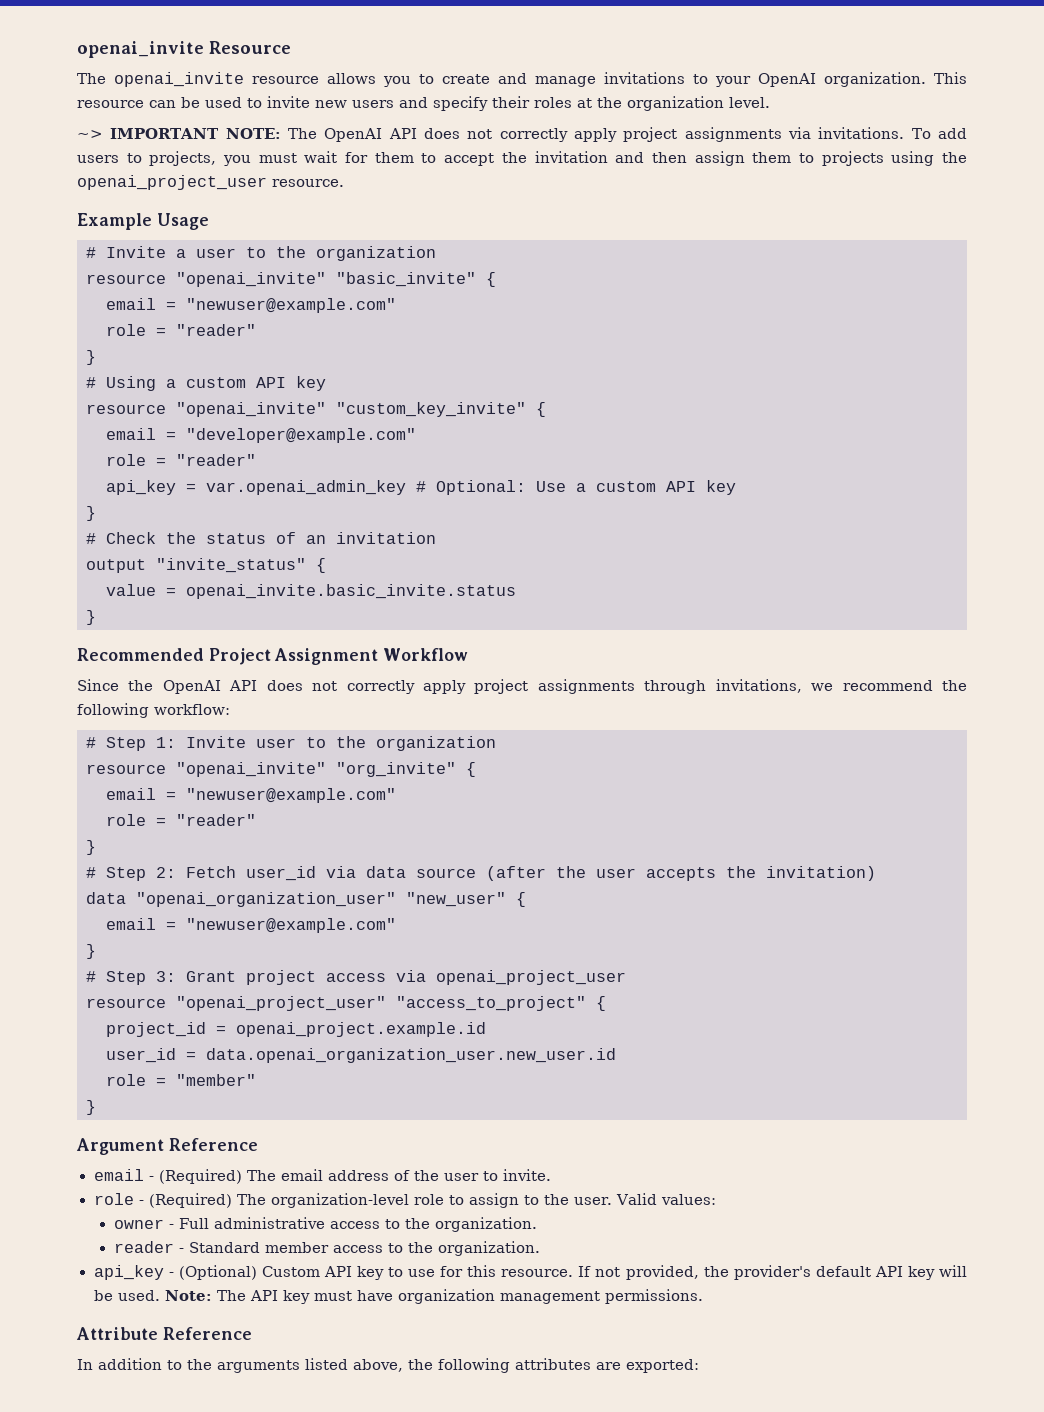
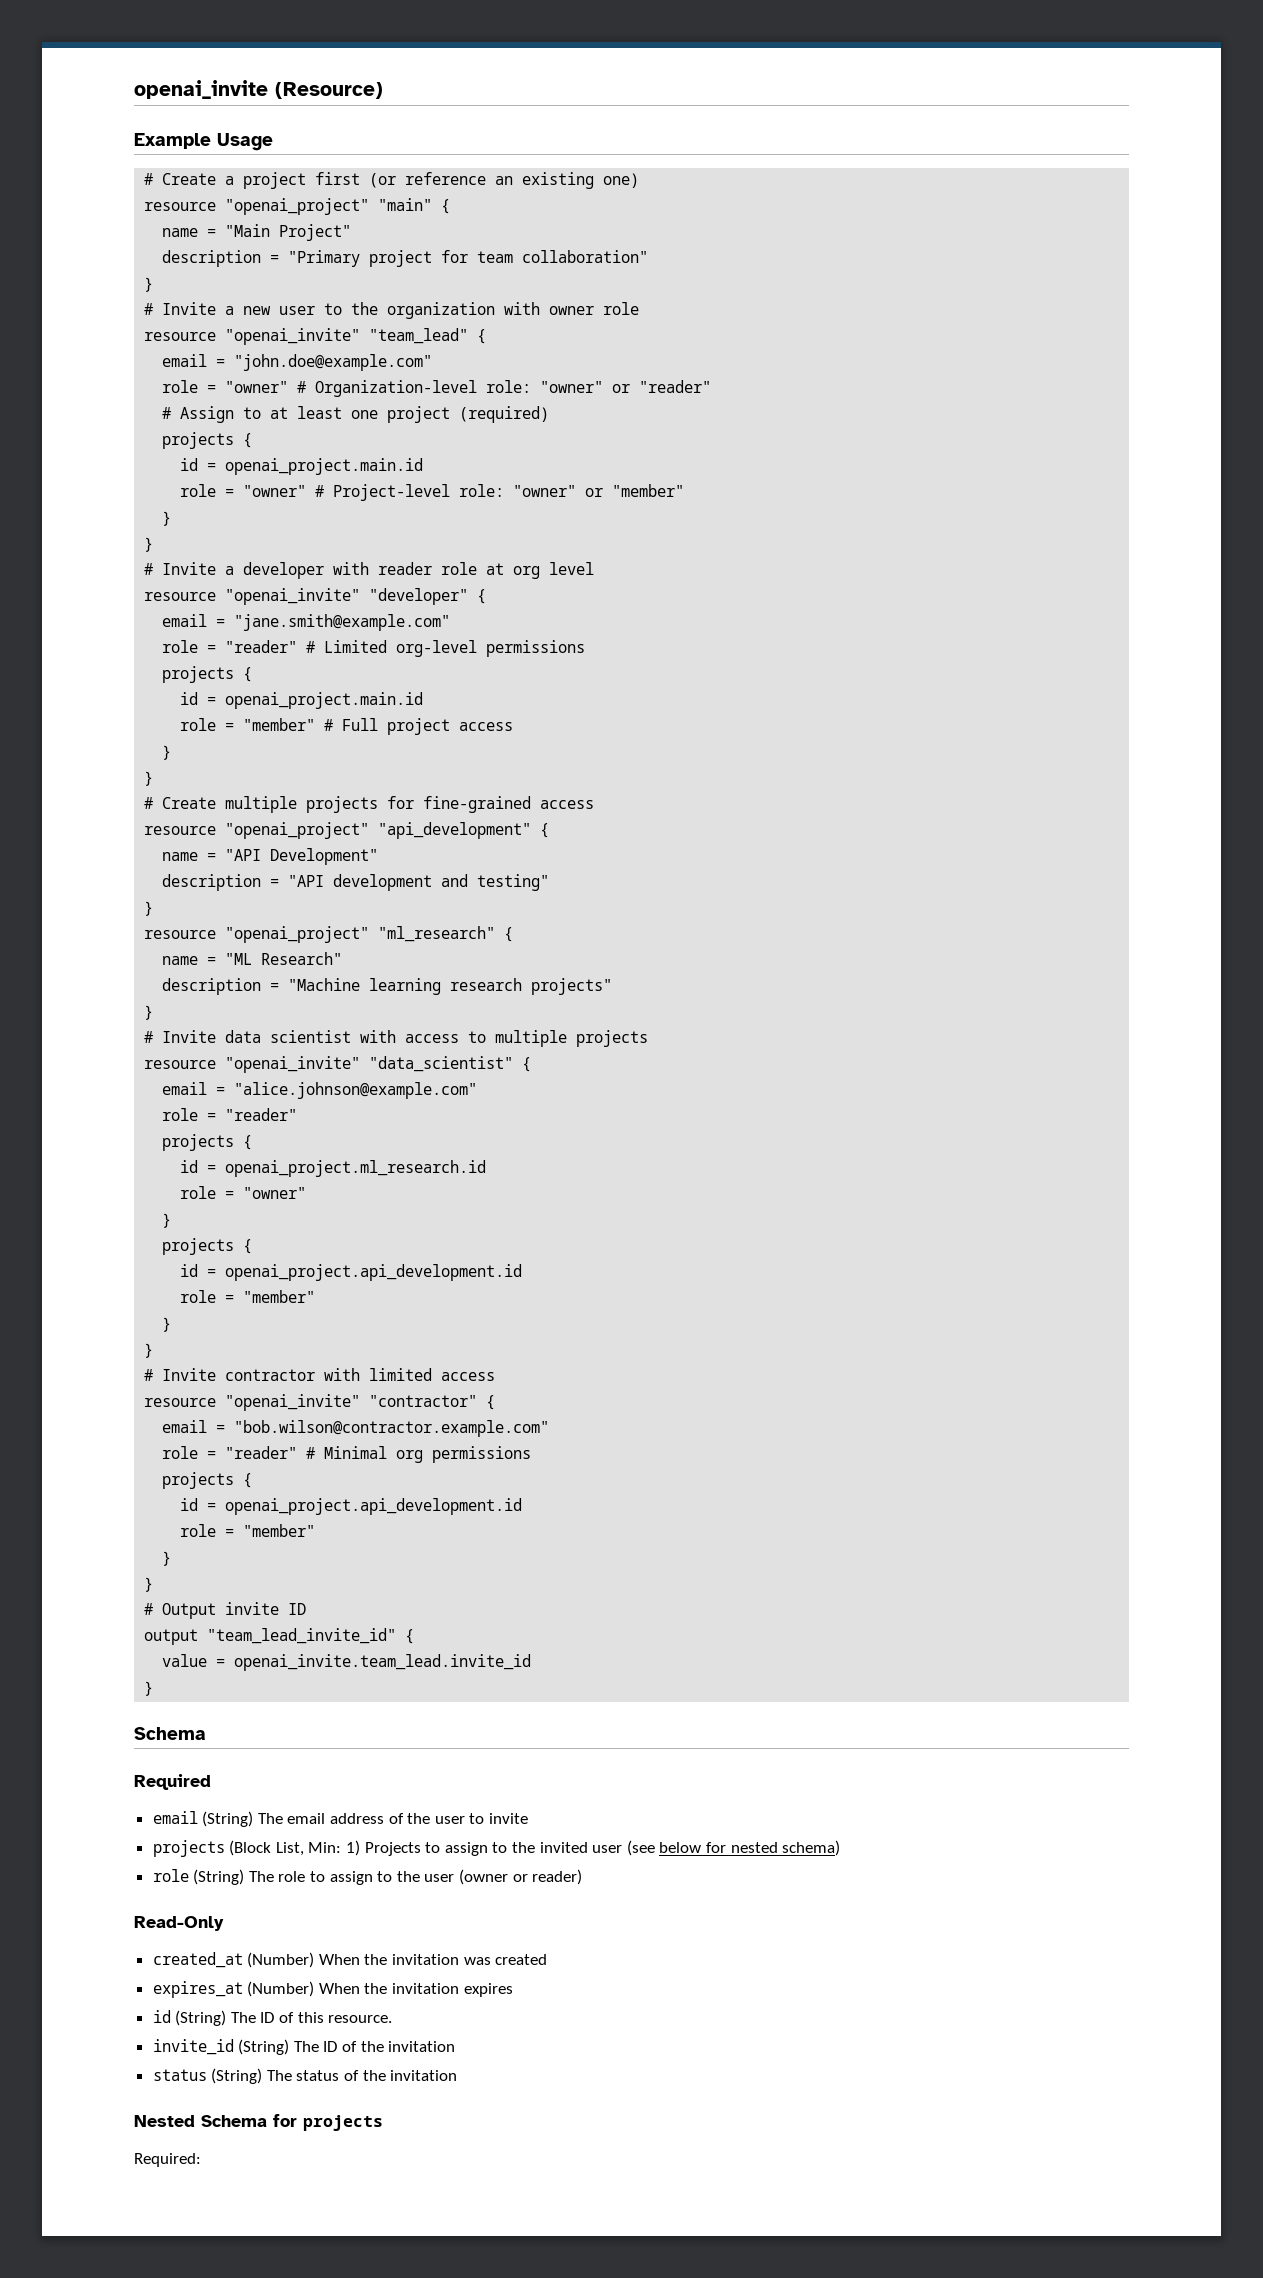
- openai_invite Resource
- The openai_invite resource allows you to create and manage invitations to your OpenAI organization. This resource can be used to invite new users and specify their roles at the organization level.
- ~> IMPORTANT NOTE: The OpenAI API does not correctly apply project assignments via invitations. To add users to projects, you must wait for them to accept the invitation and then assign them to projects using the openai_project_user resource.
+ openai_invite (Resource)
  Example Usage
- # Invite a user to the organization
- resource "openai_invite" "basic_invite" {
- email = "newuser@example.com"
+ # Create a project first (or reference an existing one)
+ resource "openai_project" "main" {
+ name = "Main Project"
+ description = "Primary project for team collaboration"
+ }
+ # Invite a new user to the organization with owner role
+ resource "openai_invite" "team_lead" {
+ email = "john.doe@example.com"
+ role = "owner" # Organization-level role: "owner" or "reader"
+ # Assign to at least one project (required)
+ projects {
+ id = openai_project.main.id
+ role = "owner" # Project-level role: "owner" or "member"
+ }
+ }
+ # Invite a developer with reader role at org level
+ resource "openai_invite" "developer" {
+ email = "jane.smith@example.com"
+ role = "reader" # Limited org-level permissions
+ projects {
+ id = openai_project.main.id
+ role = "member" # Full project access
+ }
+ }
+ # Create multiple projects for fine-grained access
+ resource "openai_project" "api_development" {
+ name = "API Development"
+ description = "API development and testing"
+ }
+ resource "openai_project" "ml_research" {
+ name = "ML Research"
+ description = "Machine learning research projects"
+ }
+ # Invite data scientist with access to multiple projects
+ resource "openai_invite" "data_scientist" {
+ email = "alice.johnson@example.com"
  role = "reader"
+ projects {
+ id = openai_project.ml_research.id
+ role = "owner"
  }
- # Using a custom API key
- resource "openai_invite" "custom_key_invite" {
- email = "developer@example.com"
- role = "reader"
- api_key = var.openai_admin_key # Optional: Use a custom API key
- }
- # Check the status of an invitation
- output "invite_status" {
- value = openai_invite.basic_invite.status
- }
- Recommended Project Assignment Workflow
- Since the OpenAI API does not correctly apply project assignments through invitations, we recommend the following workflow:
- # Step 1: Invite user to the organization
- resource "openai_invite" "org_invite" {
- email = "newuser@example.com"
- role = "reader"
- }
- # Step 2: Fetch user_id via data source (after the user accepts the invitation)
- data "openai_organization_user" "new_user" {
- email = "newuser@example.com"
- }
- # Step 3: Grant project access via openai_project_user
- resource "openai_project_user" "access_to_project" {
- project_id = openai_project.example.id
- user_id = data.openai_organization_user.new_user.id
+ projects {
+ id = openai_project.api_development.id
  role = "member"
  }
- Argument Reference
- email - (Required) The email address of the user to invite.
- role - (Required) The organization-level role to assign to the user. Valid values:
- owner - Full administrative access to the organization.
- reader - Standard member access to the organization.
- api_key - (Optional) Custom API key to use for this resource. If not provided, the provider's default API key will be used. Note: The API key must have organization management permissions.
- Attribute Reference
- In addition to the arguments listed above, the following attributes are exported:
+ }
+ # Invite contractor with limited access
+ resource "openai_invite" "contractor" {
+ email = "bob.wilson@contractor.example.com"
+ role = "reader" # Minimal org permissions
+ projects {
+ id = openai_project.api_development.id
+ role = "member"
+ }
+ }
+ # Output invite ID
+ output "team_lead_invite_id" {
+ value = openai_invite.team_lead.invite_id
+ }
+ Schema
+ Required
+ email (String) The email address of the user to invite
+ projects (Block List, Min: 1) Projects to assign to the invited user (see below for nested schema)
+ role (String) The role to assign to the user (owner or reader)
+ Read-Only
+ created_at (Number) When the invitation was created
+ expires_at (Number) When the invitation expires
+ id (String) The ID of this resource.
+ invite_id (String) The ID of the invitation
+ status (String) The status of the invitation
+ Nested Schema for projects
+ Required:

